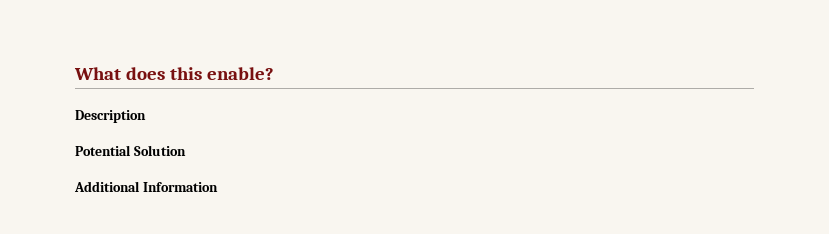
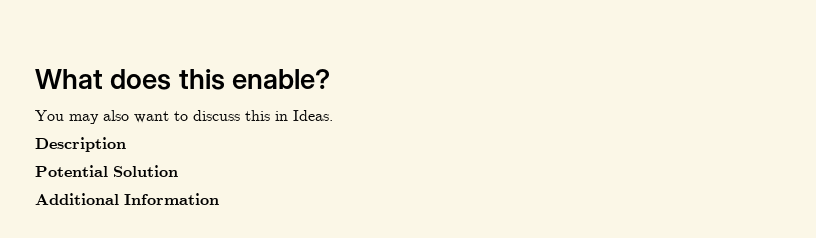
+ You may also want to discuss this in Ideas.

